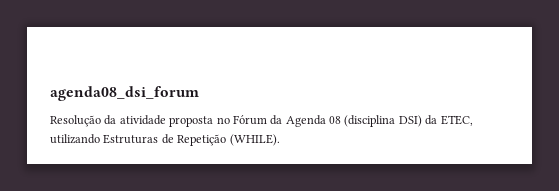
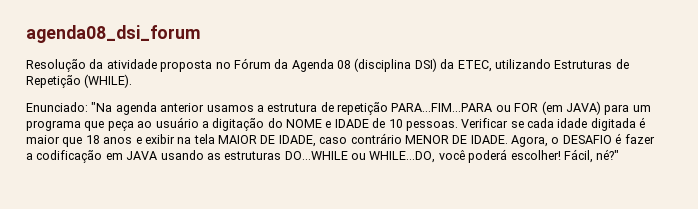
+ Enunciado: "Na agenda anterior usamos a estrutura de repetição PARA...FIM...PARA ou FOR (em JAVA) para um programa que peça ao usuário a digitação do NOME e IDADE de 10 pessoas. Verificar se cada idade digitada é maior que 18 anos e exibir na tela MAIOR DE IDADE, caso contrário MENOR DE IDADE. Agora, o DESAFIO é fazer a codificação em JAVA usando as estruturas DO...WHILE ou WHILE...DO, você poderá escolher! Fácil, né?"

